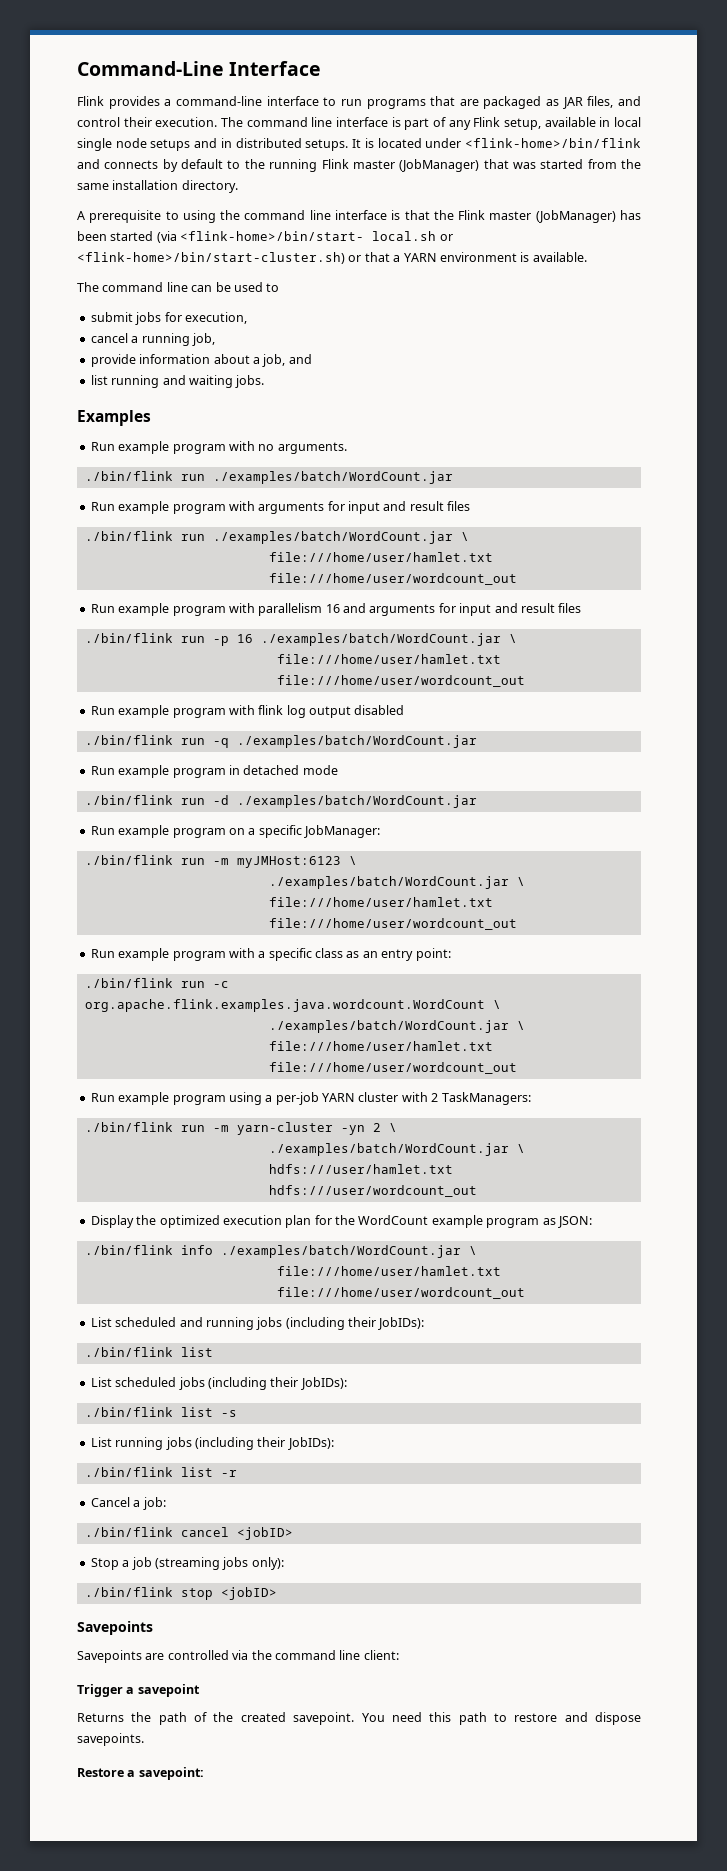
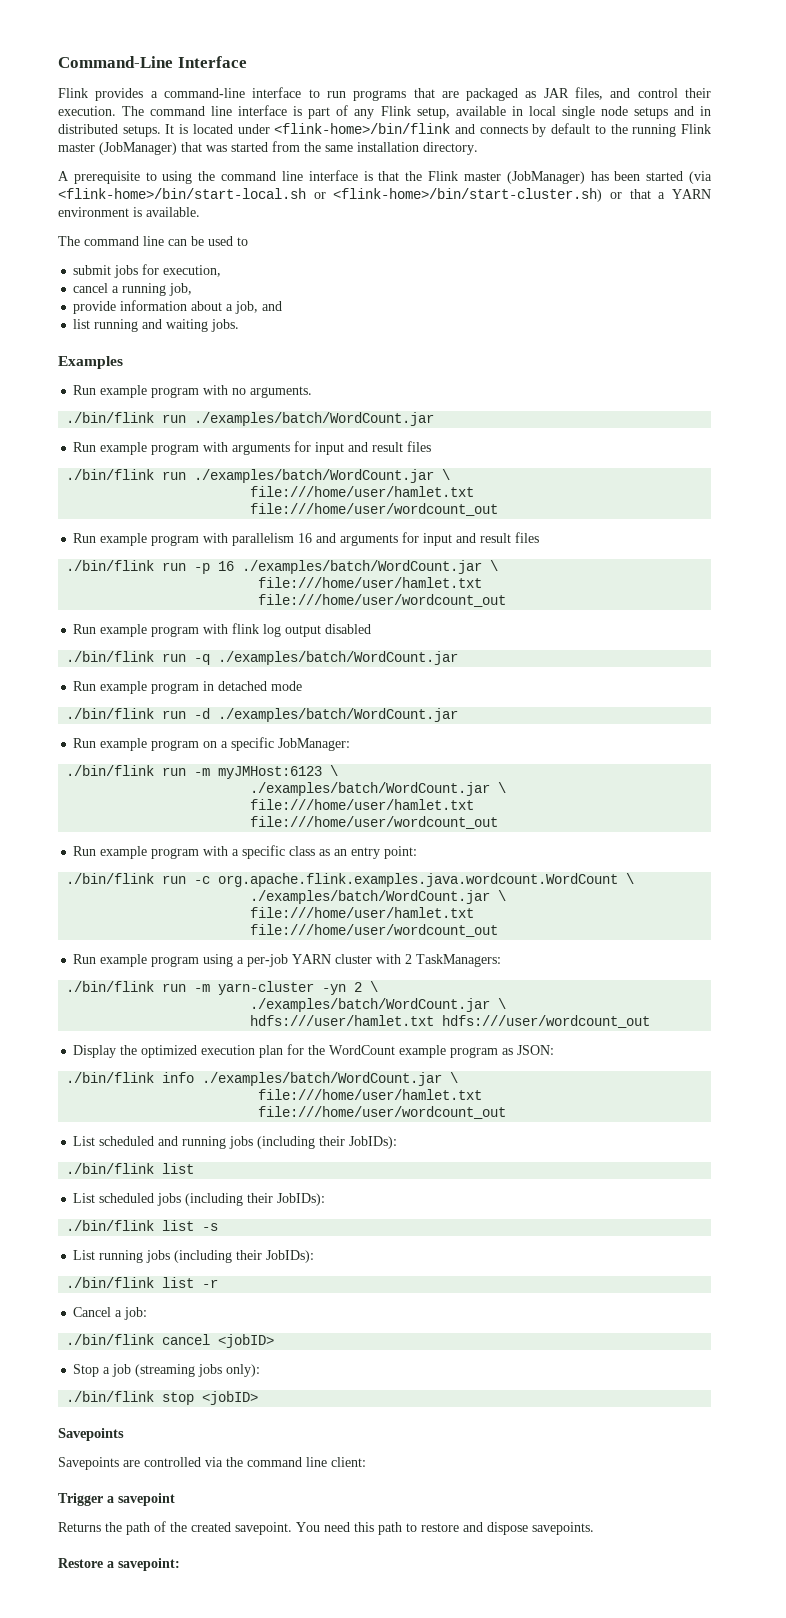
- A prerequisite to using the command line interface is that the Flink master (JobManager) has been started (via <flink-home>/bin/start- local.sh or <flink-home>/bin/start-cluster.sh) or that a YARN environment is available.
+ A prerequisite to using the command line interface is that the Flink master (JobManager) has been started (via <flink-home>/bin/start-local.sh or <flink-home>/bin/start-cluster.sh) or that a YARN environment is available.

